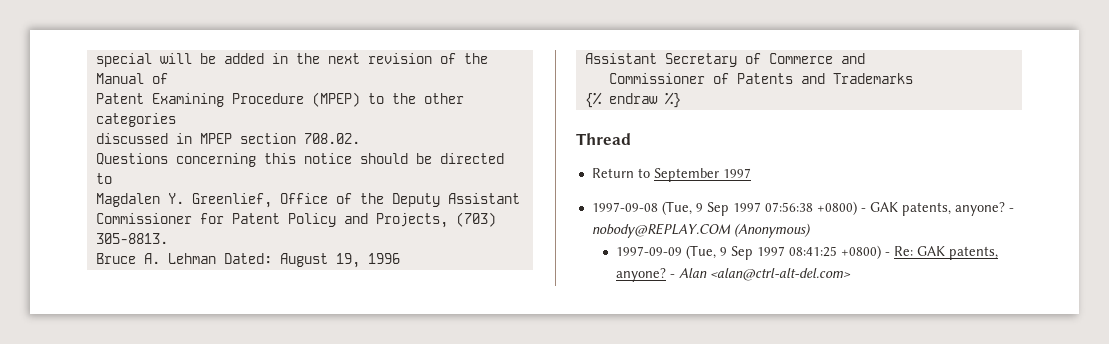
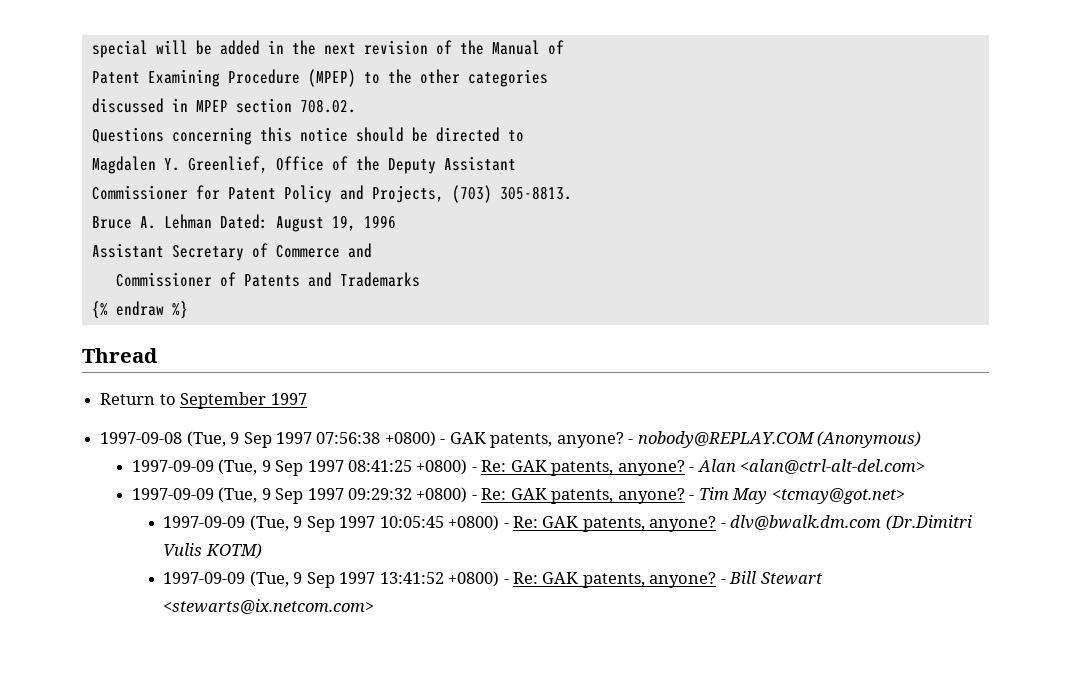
+ 1997-09-09 (Tue, 9 Sep 1997 09:29:32 +0800) - Re: GAK patents, anyone? - Tim May <tcmay@got.net>
+ 1997-09-09 (Tue, 9 Sep 1997 10:05:45 +0800) - Re: GAK patents, anyone? - dlv@bwalk.dm.com (Dr.Dimitri Vulis KOTM)
+ 1997-09-09 (Tue, 9 Sep 1997 13:41:52 +0800) - Re: GAK patents, anyone? - Bill Stewart <stewarts@ix.netcom.com>

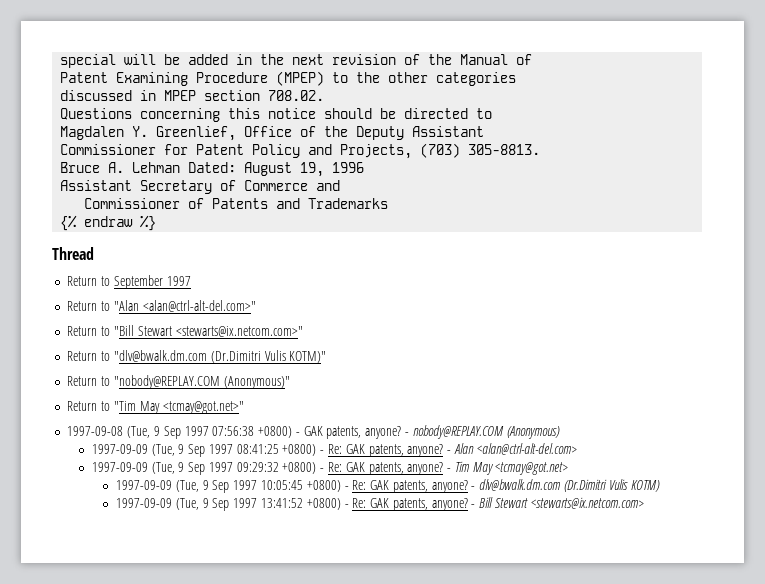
+ Return to "Alan <alan@ctrl-alt-del.com>"
+ Return to "Bill Stewart <stewarts@ix.netcom.com>"
+ Return to "dlv@bwalk.dm.com (Dr.Dimitri Vulis KOTM)"
+ Return to "nobody@REPLAY.COM (Anonymous)"
+ Return to "Tim May <tcmay@got.net>"

